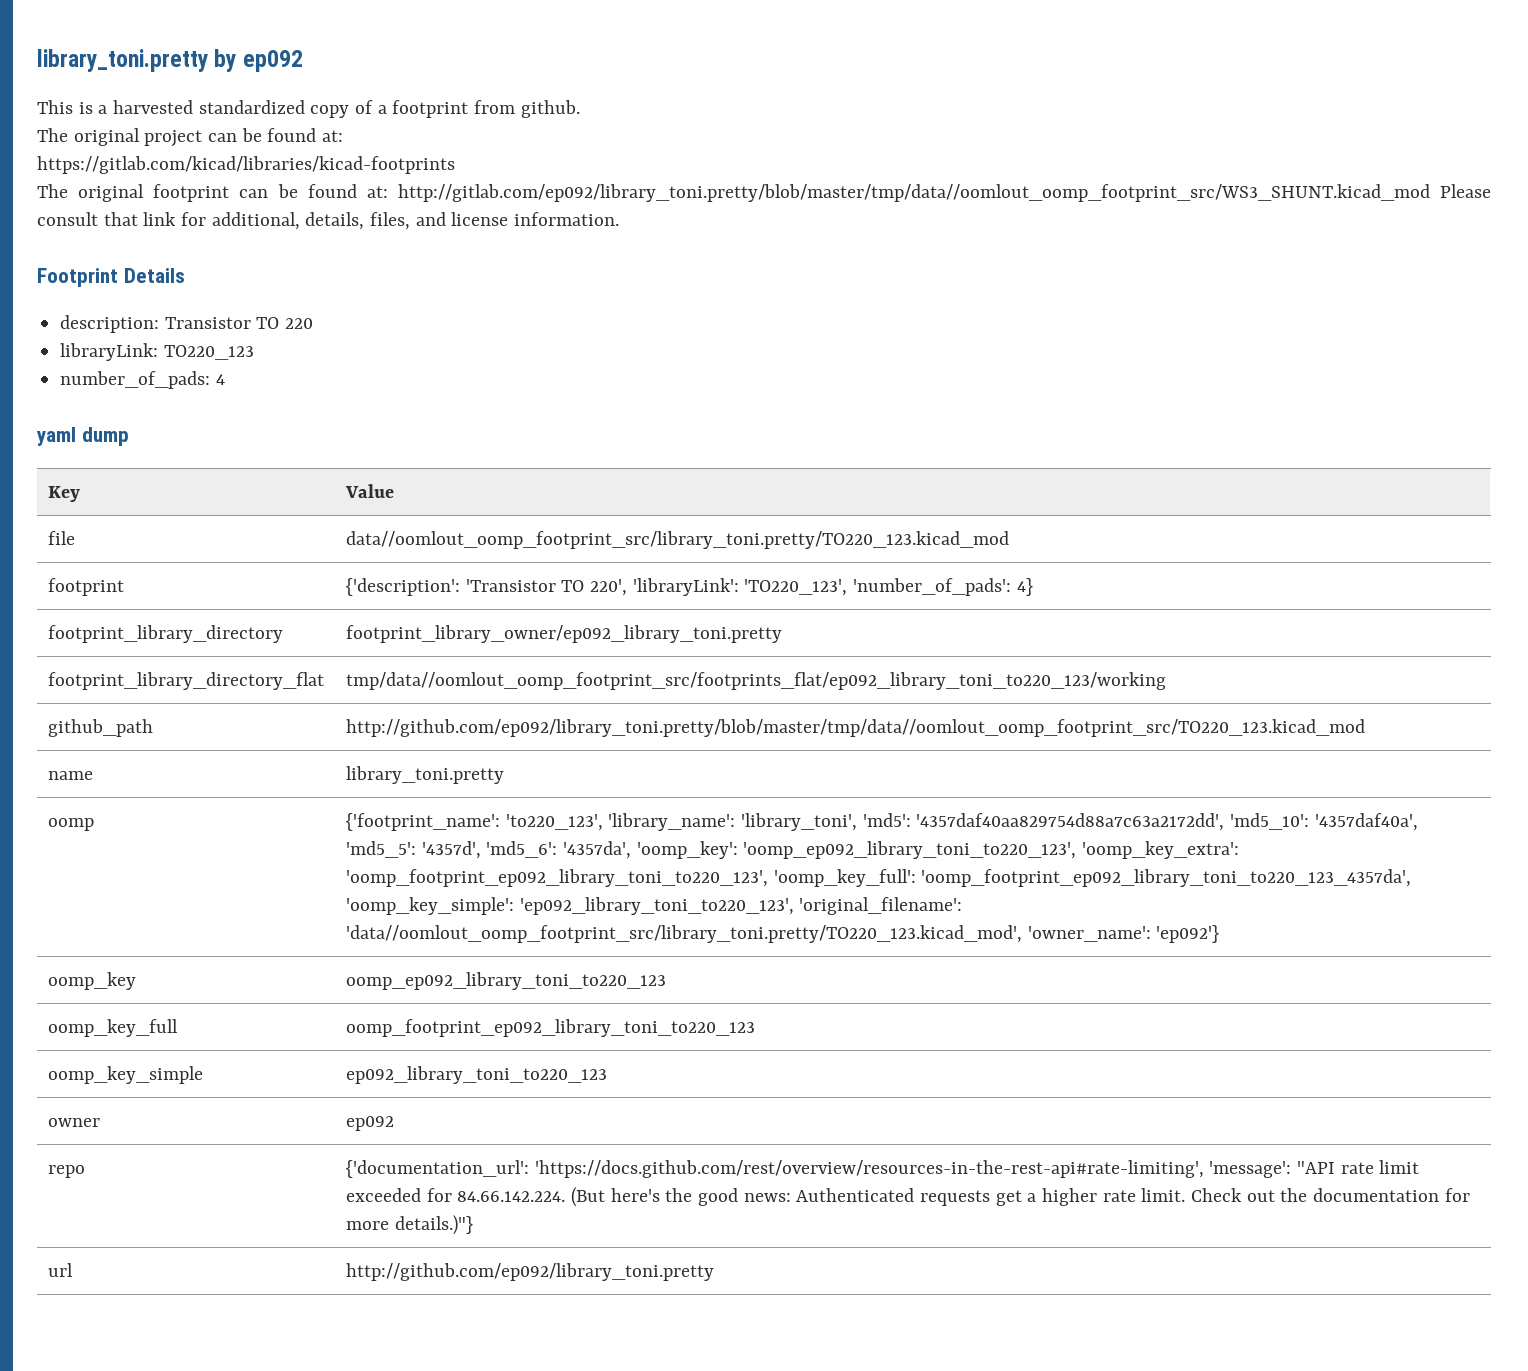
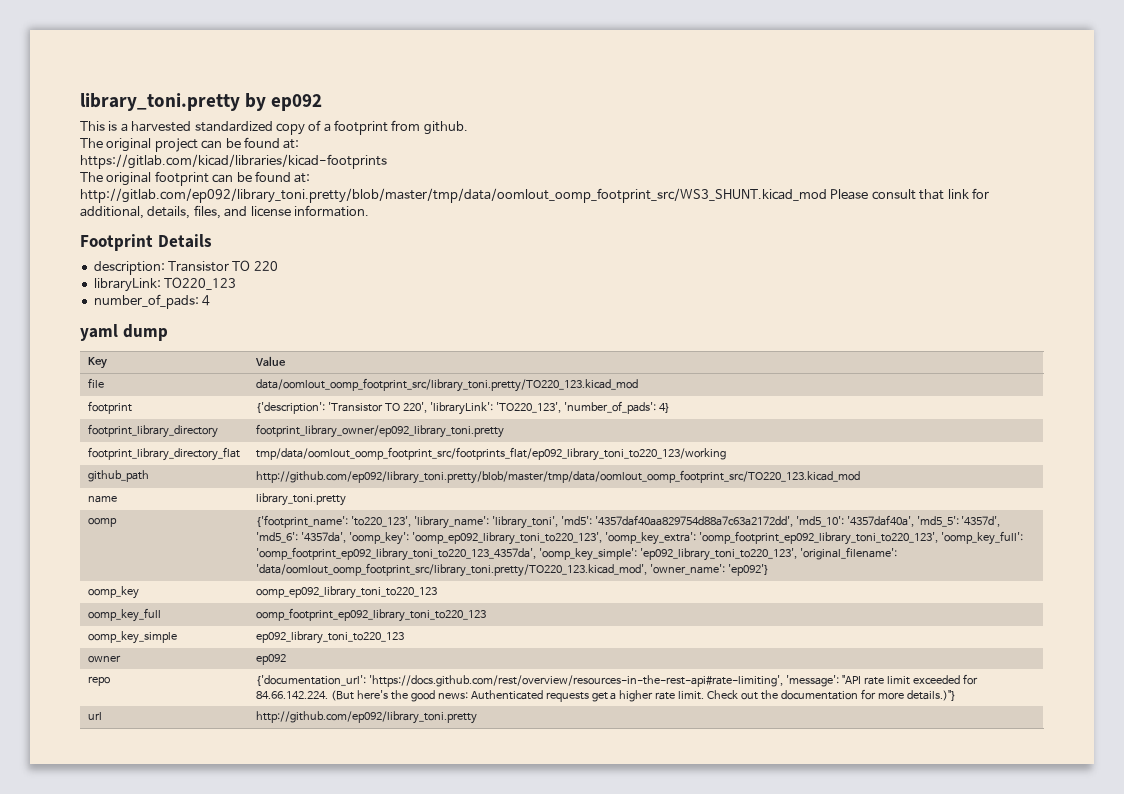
- The original footprint can be found at: http://gitlab.com/ep092/library_toni.pretty/blob/master/tmp/data//oomlout_oomp_footprint_src/WS3_SHUNT.kicad_mod Please consult that link for additional, details, files, and license information.
+ The original footprint can be found at: http://gitlab.com/ep092/library_toni.pretty/blob/master/tmp/data/oomlout_oomp_footprint_src/WS3_SHUNT.kicad_mod Please consult that link for additional, details, files, and license information.
- file | data//oomlout_oomp_footprint_src/library_toni.pretty/TO220_123.kicad_mod
+ file | data/oomlout_oomp_footprint_src/library_toni.pretty/TO220_123.kicad_mod
- footprint_library_directory_flat | tmp/data//oomlout_oomp_footprint_src/footprints_flat/ep092_library_toni_to220_123/working
+ footprint_library_directory_flat | tmp/data/oomlout_oomp_footprint_src/footprints_flat/ep092_library_toni_to220_123/working
- github_path | http://github.com/ep092/library_toni.pretty/blob/master/tmp/data//oomlout_oomp_footprint_src/TO220_123.kicad_mod
+ github_path | http://github.com/ep092/library_toni.pretty/blob/master/tmp/data/oomlout_oomp_footprint_src/TO220_123.kicad_mod
- oomp | {'footprint_name': 'to220_123', 'library_name': 'library_toni', 'md5': '4357daf40aa829754d88a7c63a2172dd', 'md5_10': '4357daf40a', 'md5_5': '4357d', 'md5_6': '4357da', 'oomp_key': 'oomp_ep092_library_toni_to220_123', 'oomp_key_extra': 'oomp_footprint_ep092_library_toni_to220_123', 'oomp_key_full': 'oomp_footprint_ep092_library_toni_to220_123_4357da', 'oomp_key_simple': 'ep092_library_toni_to220_123', 'original_filename': 'data//oomlout_oomp_footprint_src/library_toni.pretty/TO220_123.kicad_mod', 'owner_name': 'ep092'}
+ oomp | {'footprint_name': 'to220_123', 'library_name': 'library_toni', 'md5': '4357daf40aa829754d88a7c63a2172dd', 'md5_10': '4357daf40a', 'md5_5': '4357d', 'md5_6': '4357da', 'oomp_key': 'oomp_ep092_library_toni_to220_123', 'oomp_key_extra': 'oomp_footprint_ep092_library_toni_to220_123', 'oomp_key_full': 'oomp_footprint_ep092_library_toni_to220_123_4357da', 'oomp_key_simple': 'ep092_library_toni_to220_123', 'original_filename': 'data/oomlout_oomp_footprint_src/library_toni.pretty/TO220_123.kicad_mod', 'owner_name': 'ep092'}

